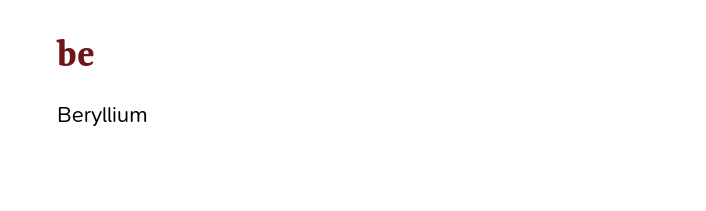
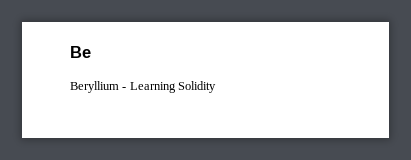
- be
+ Be
- Beryllium
+ Beryllium - Learning Solidity

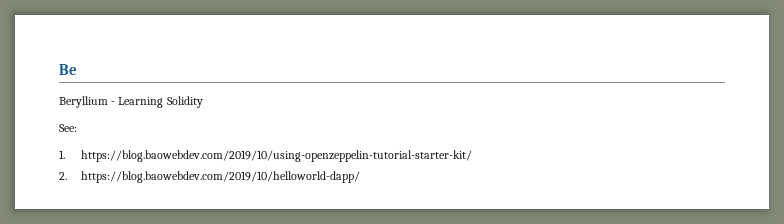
+ See:
+ 1. https://blog.baowebdev.com/2019/10/using-openzeppelin-tutorial-starter-kit/
+ 2. https://blog.baowebdev.com/2019/10/helloworld-dapp/

